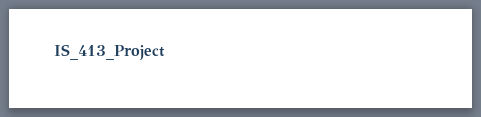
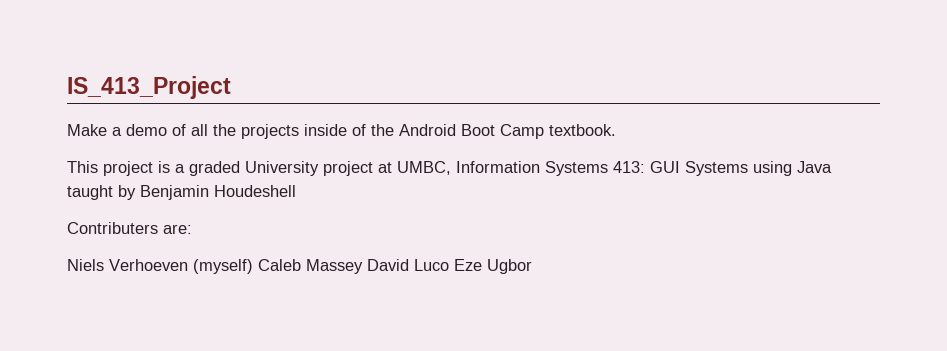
+ Make a demo of all the projects inside of the Android Boot Camp textbook.
+ This project is a graded University project at UMBC, Information Systems 413: GUI Systems using Java taught by Benjamin Houdeshell
+ Contributers are:
+ Niels Verhoeven (myself) Caleb Massey David Luco Eze Ugbor

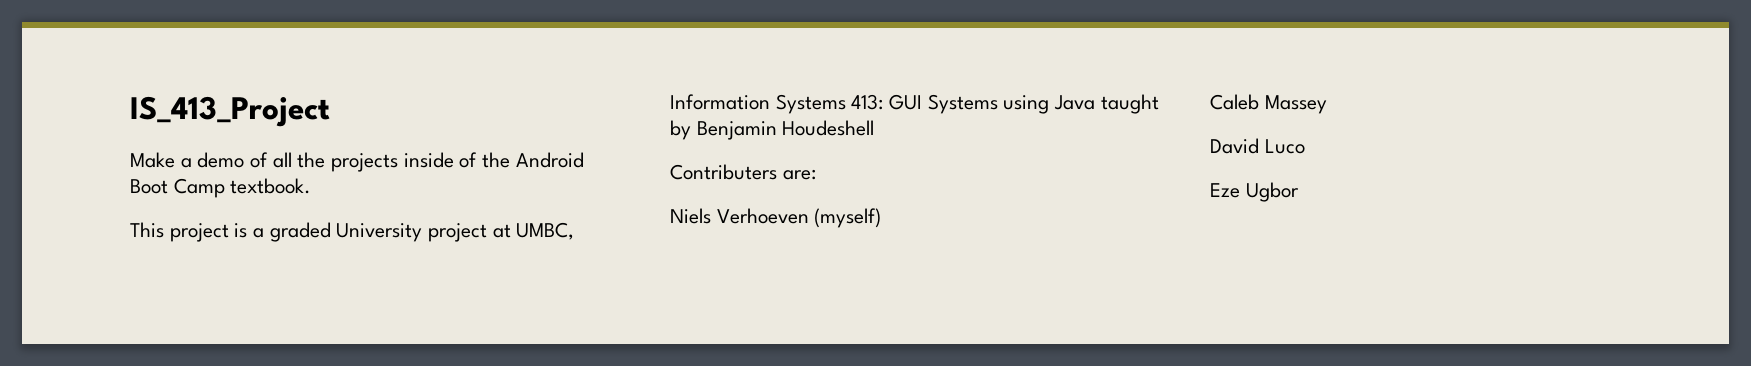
- Niels Verhoeven (myself) Caleb Massey David Luco Eze Ugbor
+ Niels Verhoeven (myself)
+ Caleb Massey
+ David Luco
+ Eze Ugbor

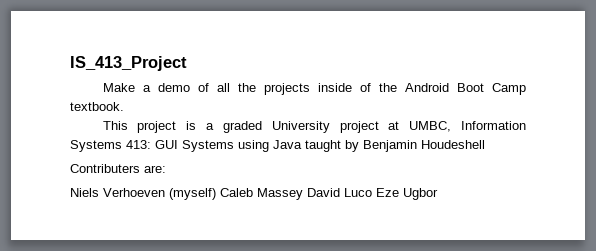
- Niels Verhoeven (myself)
- Caleb Massey
- David Luco
- Eze Ugbor
+ Niels Verhoeven (myself) Caleb Massey David Luco Eze Ugbor

